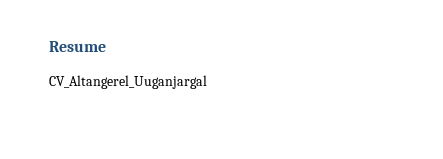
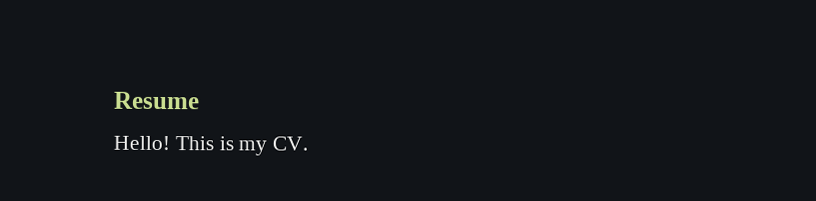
- CV_Altangerel_Uuganjargal
+ Hello! This is my CV.

